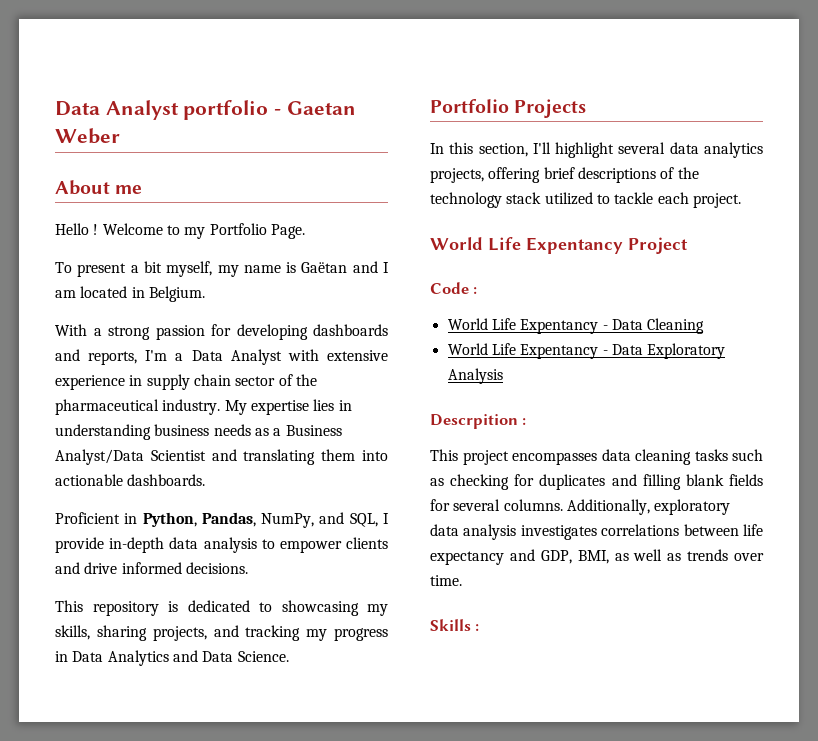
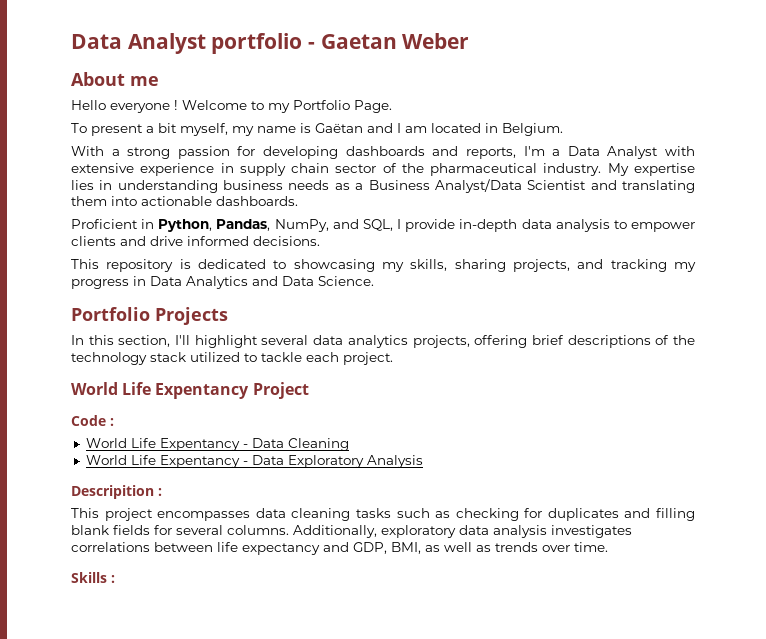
- Hello !
+ Hello everyone !
- Descrpition :
+ Descripition :

